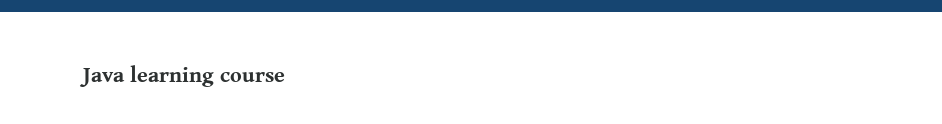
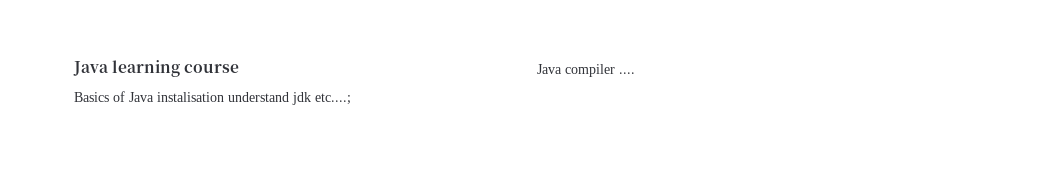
+ Basics of Java instalisation understand jdk etc....;
+ Java compiler ....

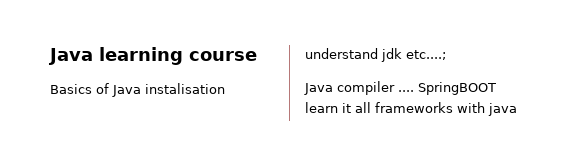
+ SpringBOOT learn it all frameworks with java

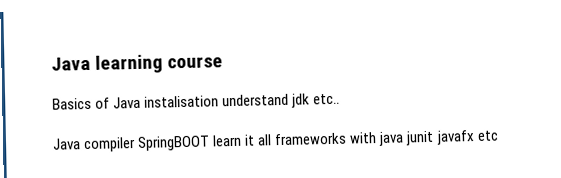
- Basics of Java instalisation understand jdk etc....;
+ Basics of Java instalisation understand jdk etc..
- Java compiler .... SpringBOOT learn it all frameworks with java
+ Java compiler SpringBOOT learn it all frameworks with java junit javafx etc

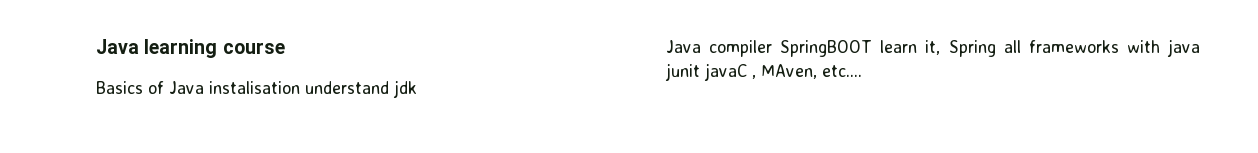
- Basics of Java instalisation understand jdk etc..
+ Basics of Java instalisation understand jdk
- Java compiler SpringBOOT learn it all frameworks with java junit javafx etc
+ Java compiler SpringBOOT learn it, Spring all frameworks with java junit javaC , MAven, etc....

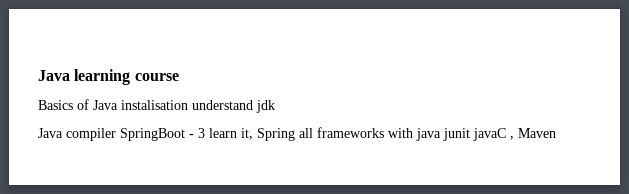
- Java compiler SpringBOOT learn it, Spring all frameworks with java junit javaC , MAven, etc....
+ Java compiler SpringBoot - 3 learn it, Spring all frameworks with java junit javaC , Maven

